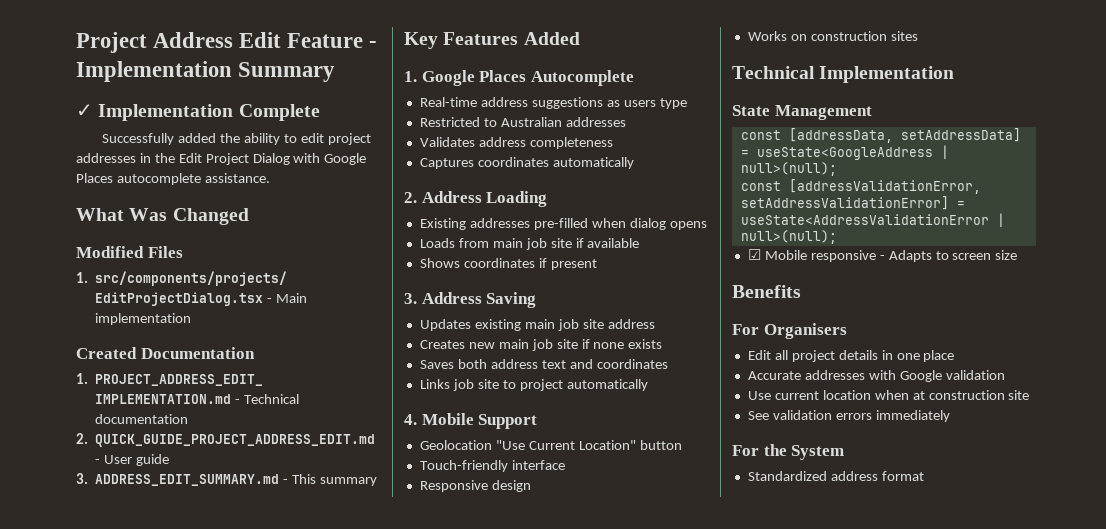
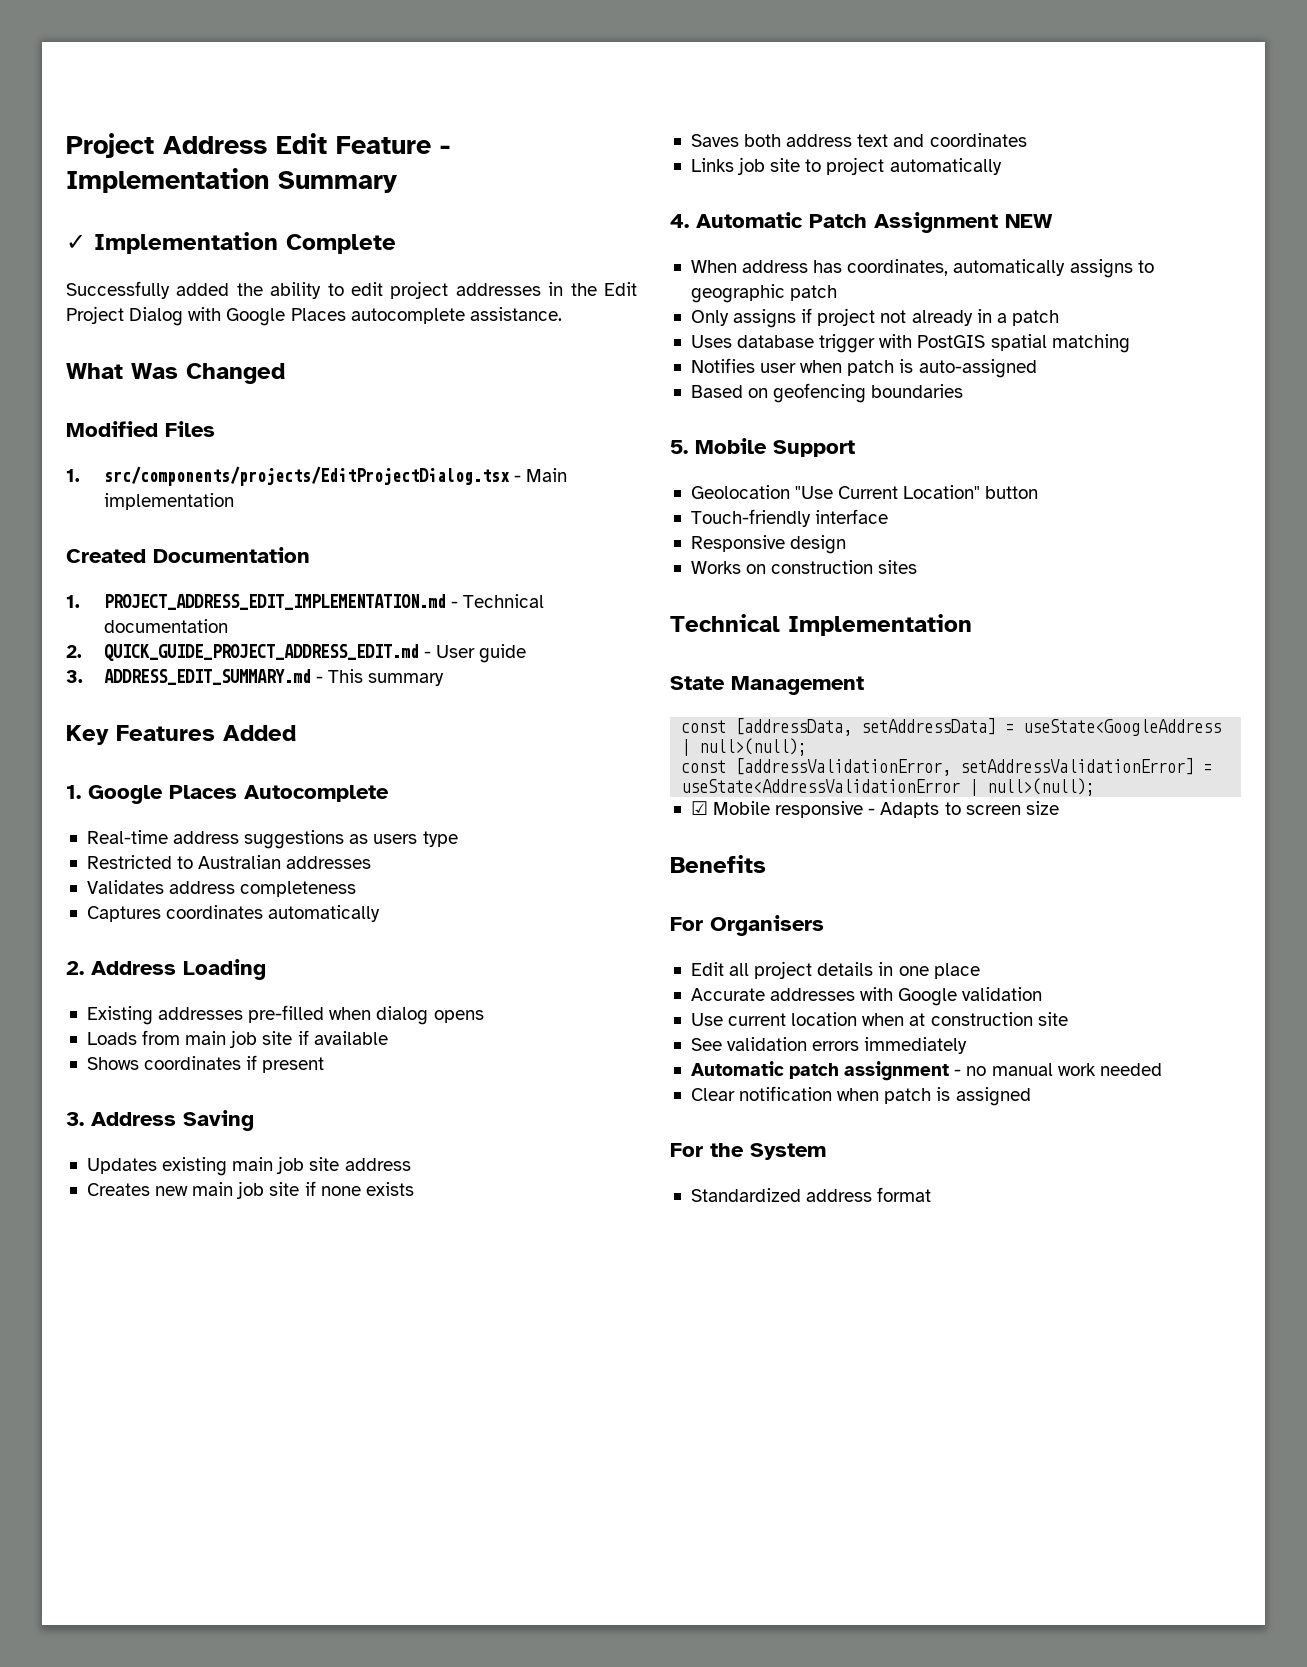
- 4. Mobile Support
+ 4. Automatic Patch Assignment NEW
+ When address has coordinates, automatically assigns to geographic patch
+ Only assigns if project not already in a patch
+ Uses database trigger with PostGIS spatial matching
+ Notifies user when patch is auto-assigned
+ Based on geofencing boundaries
+ 5. Mobile Support
+ Automatic patch assignment - no manual work needed
+ Clear notification when patch is assigned

